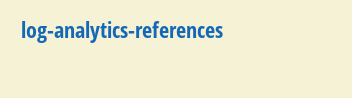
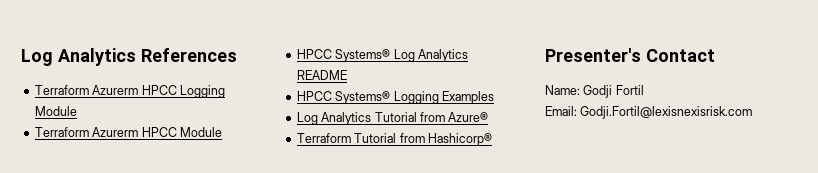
- log-analytics-references
+ Log Analytics References
+ Terraform Azurerm HPCC Logging Module
+ Terraform Azurerm HPCC Module
+ HPCC Systems® Log Analytics README
+ HPCC Systems® Logging Examples
+ Log Analytics Tutorial from Azure®
+ Terraform Tutorial from Hashicorp®
+ Presenter's Contact
+ Name: Godji Fortil
+ Email: Godji.Fortil@lexisnexisrisk.com

